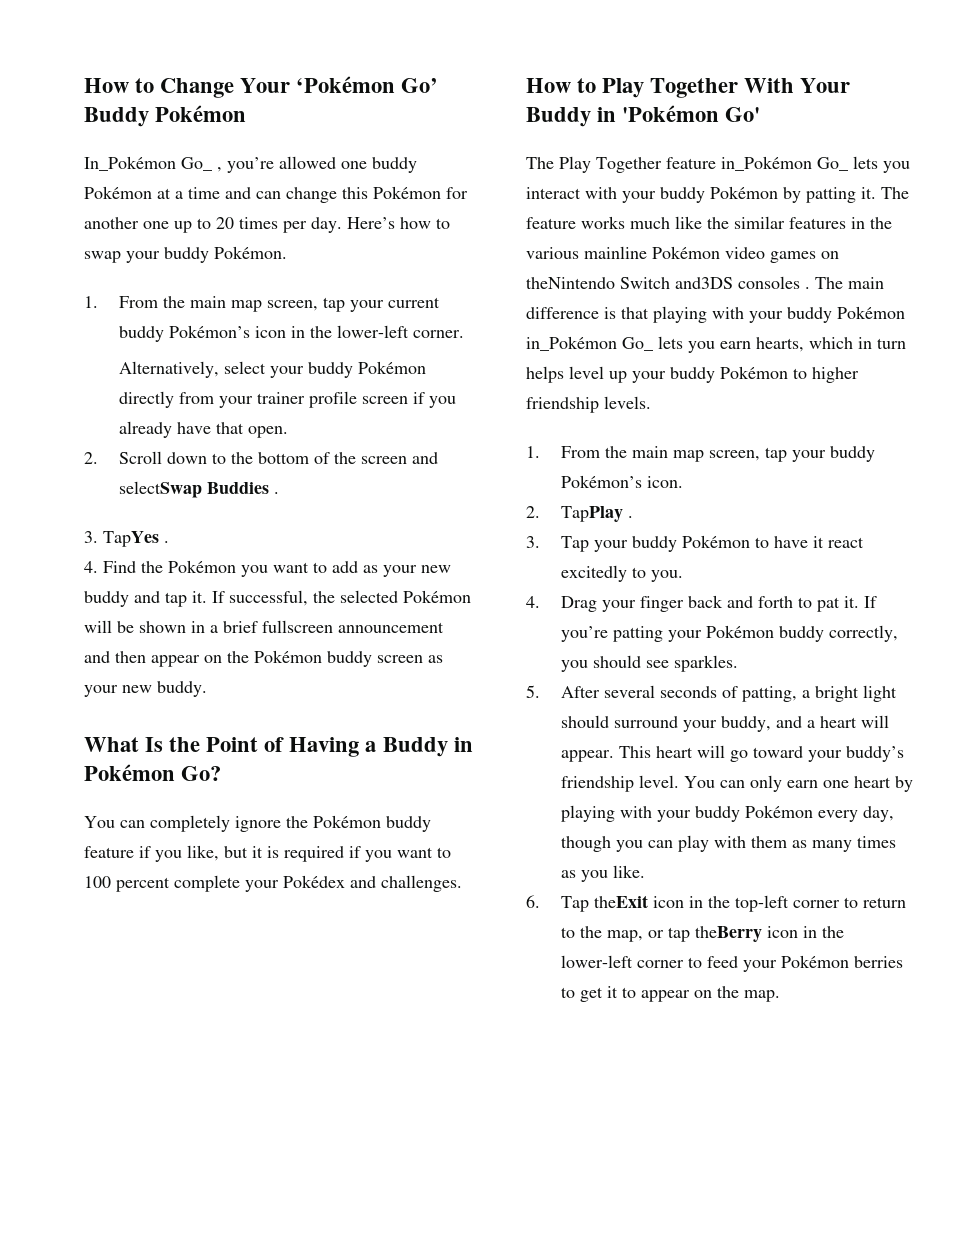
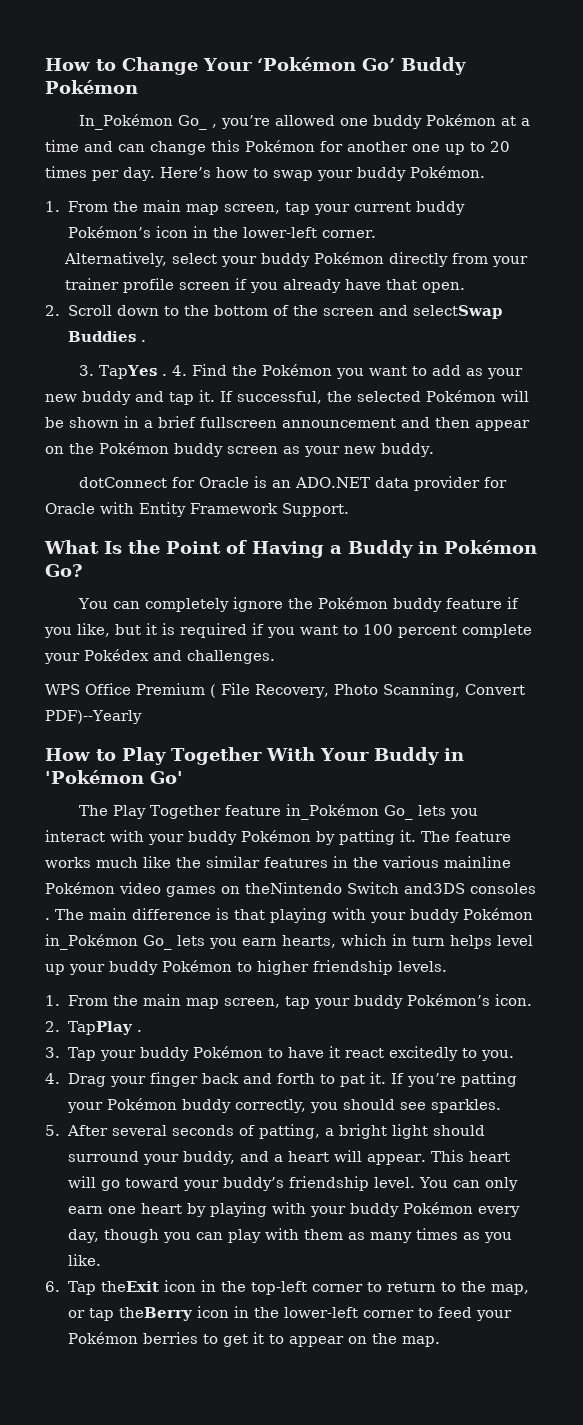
- 3. TapYes .
- 4. Find the Pokémon you want to add as your new buddy and tap it.
+ 3. TapYes . 4. Find the Pokémon you want to add as your new buddy and tap it.
+ dotConnect for Oracle is an ADO.NET data provider for Oracle with Entity Framework Support.
+ WPS Office Premium ( File Recovery, Photo Scanning, Convert PDF)--Yearly

